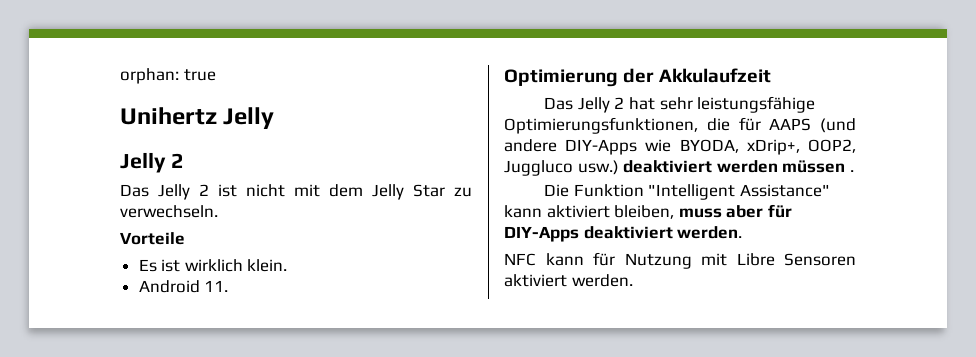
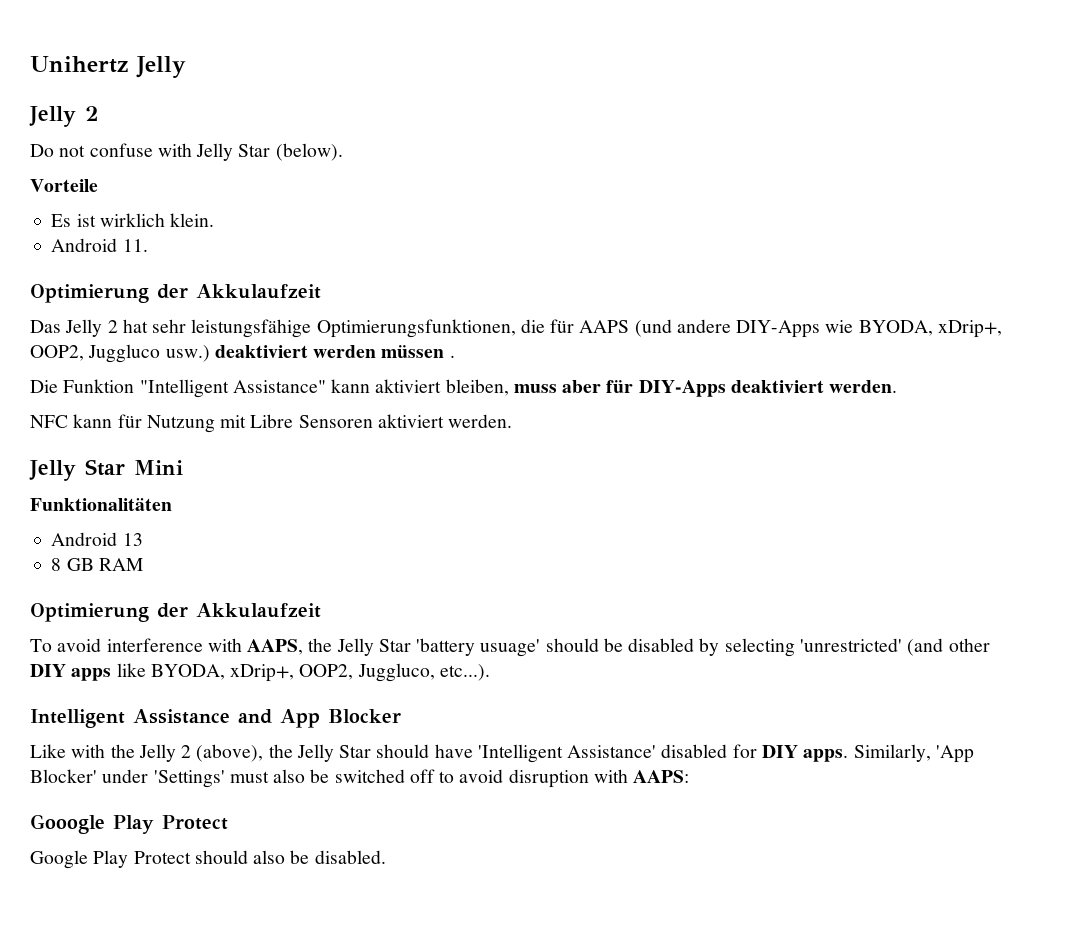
- orphan: true
- Das Jelly 2 ist nicht mit dem Jelly Star zu verwechseln.
+ Do not confuse with Jelly Star (below).
+ Jelly Star Mini
+ Funktionalitäten
+ Android 13
+ 8 GB RAM
+ Optimierung der Akkulaufzeit
+ To avoid interference with AAPS, the Jelly Star 'battery usuage' should be disabled by selecting 'unrestricted' (and other DIY apps like BYODA, xDrip+, OOP2, Juggluco, etc...).
+ Intelligent Assistance and App Blocker
+ Like with the Jelly 2 (above), the Jelly Star should have 'Intelligent Assistance' disabled for DIY apps. Similarly, 'App Blocker' under 'Settings' must also be switched off to avoid disruption with AAPS:
+ Gooogle Play Protect
+ Google Play Protect should also be disabled.

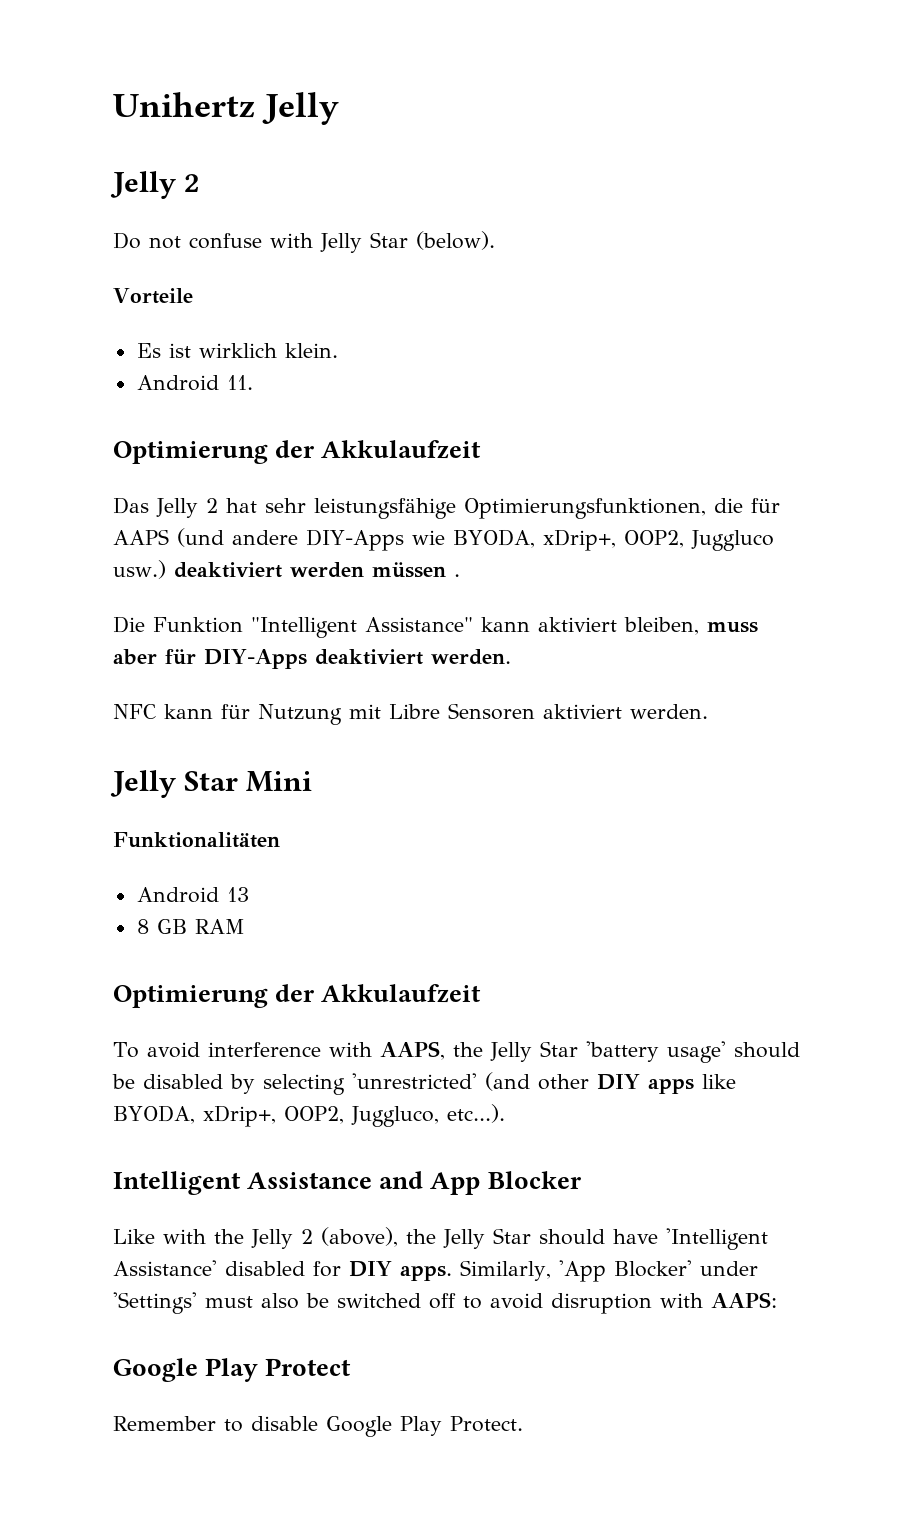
- To avoid interference with AAPS, the Jelly Star 'battery usuage' should be disabled by selecting 'unrestricted' (and other DIY apps like BYODA, xDrip+, OOP2, Juggluco, etc...).
+ To avoid interference with AAPS, the Jelly Star 'battery usage' should be disabled by selecting 'unrestricted' (and other DIY apps like BYODA, xDrip+, OOP2, Juggluco, etc...).
- Gooogle Play Protect
+ Google Play Protect
- Google Play Protect should also be disabled.
+ Remember to disable Google Play Protect.

